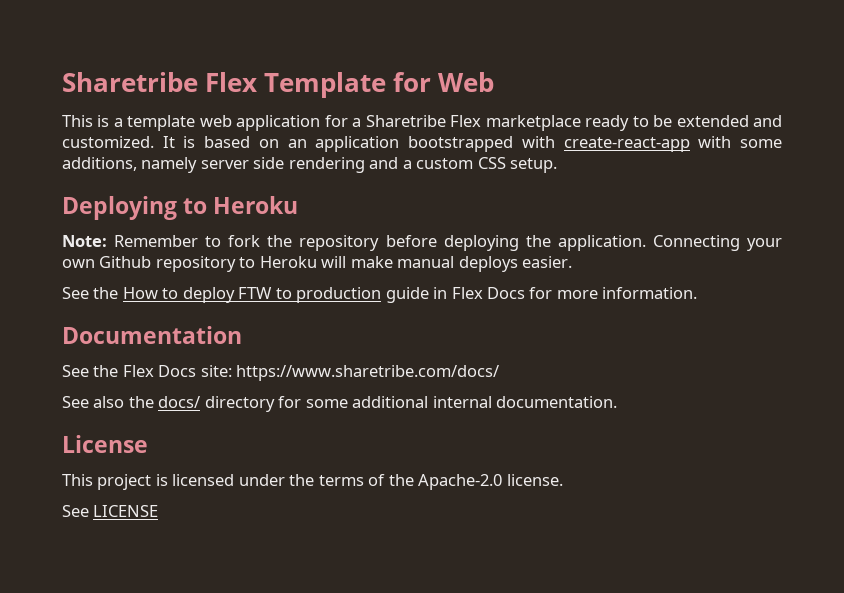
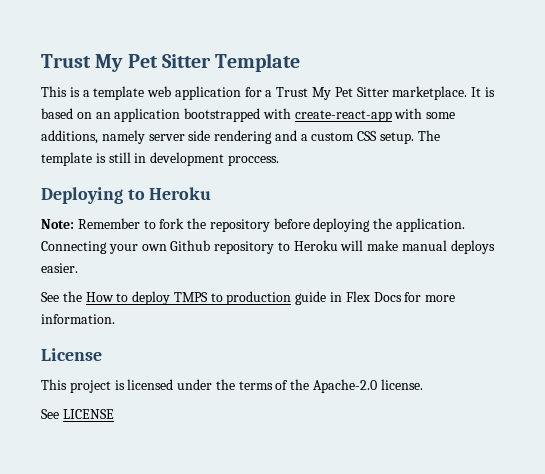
- Sharetribe Flex Template for Web
+ Trust My Pet Sitter Template
- This is a template web application for a Sharetribe Flex marketplace ready to be extended and customized.
+ This is a template web application for a Trust My Pet Sitter marketplace.
+ The template is still in development proccess.
- See the How to deploy FTW to production guide in Flex Docs for more information.
+ See the How to deploy TMPS to production guide in Flex Docs for more information.
- Documentation
- See the Flex Docs site: https://www.sharetribe.com/docs/
- See also the docs/ directory for some additional internal documentation.

